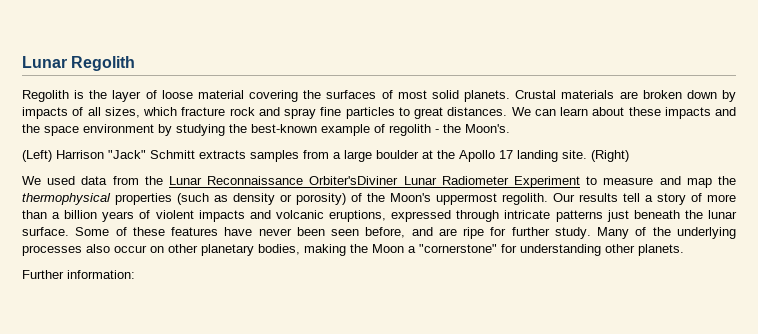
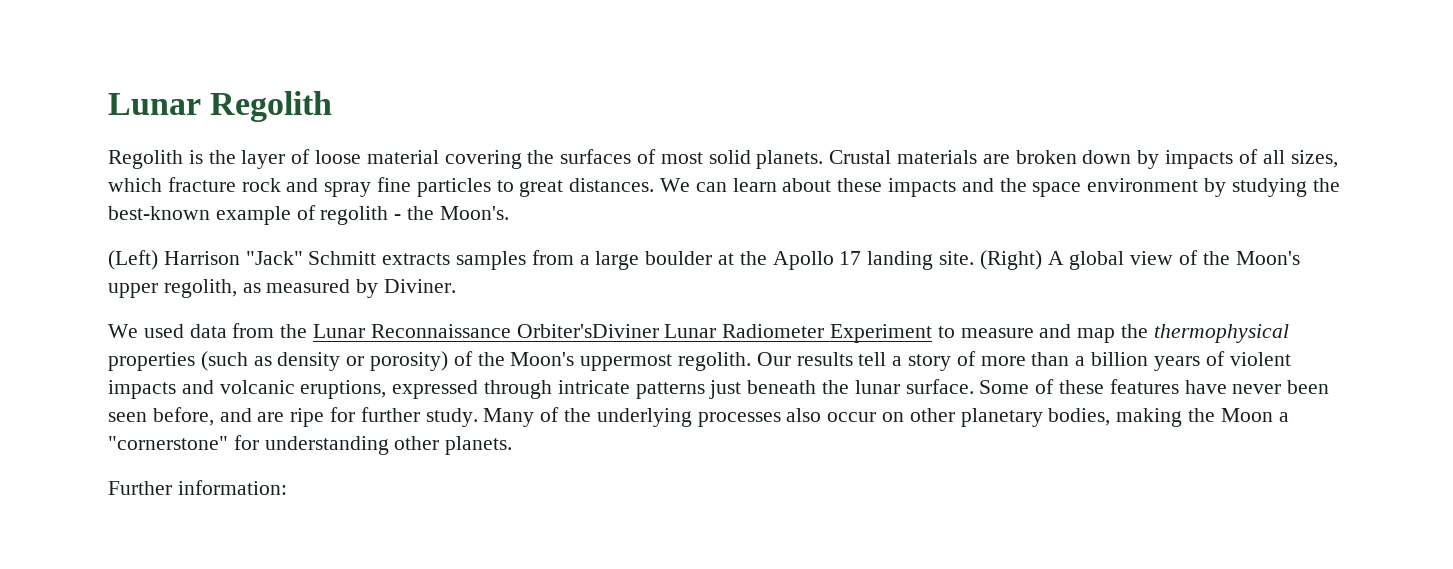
- (Right)
+ (Right) A global view of the Moon's upper regolith, as measured by Diviner.

